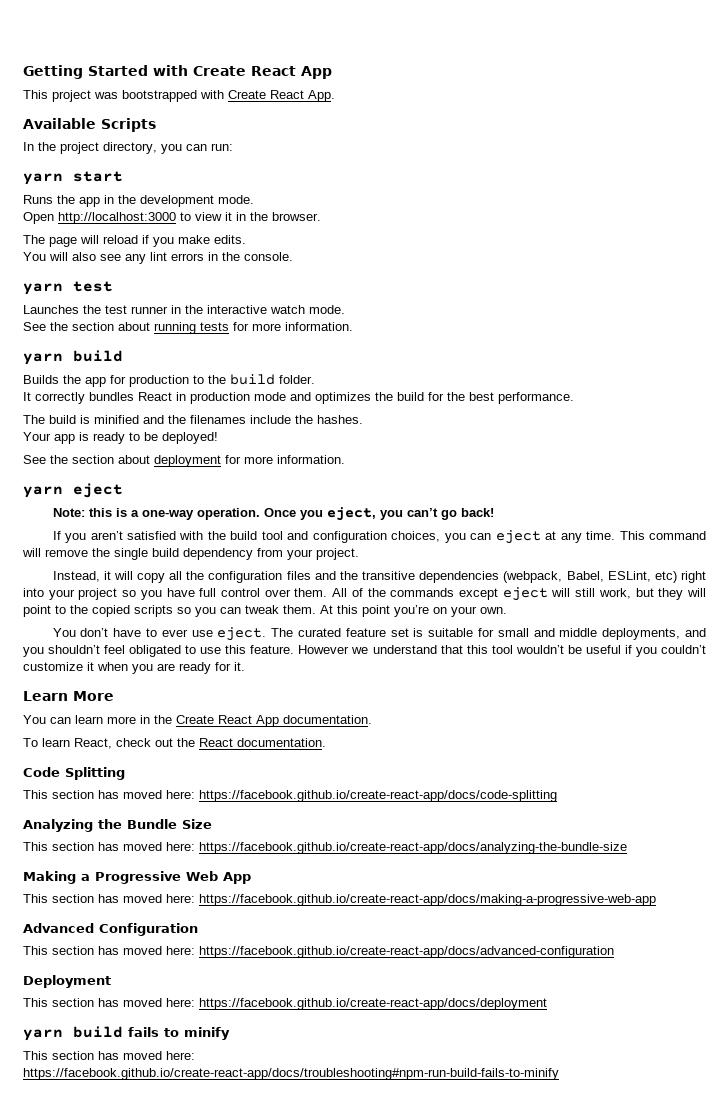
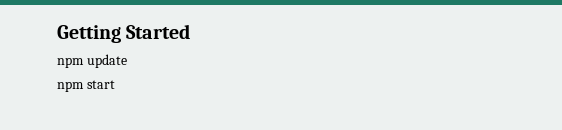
- Getting Started with Create React App
- This project was bootstrapped with Create React App.
- Available Scripts
- In the project directory, you can run:
- yarn start
- Runs the app in the development mode.
- Open http://localhost:3000 to view it in the browser.
- The page will reload if you make edits.
- You will also see any lint errors in the console.
- yarn test
- Launches the test runner in the interactive watch mode.
- See the section about running tests for more information.
- yarn build
- Builds the app for production to the build folder.
- It correctly bundles React in production mode and optimizes the build for the best performance.
- The build is minified and the filenames include the hashes.
- Your app is ready to be deployed!
- See the section about deployment for more information.
- yarn eject
- Note: this is a one-way operation. Once you eject, you can’t go back!
- If you aren’t satisfied with the build tool and configuration choices, you can eject at any time. This command will remove the single build dependency from your project.
- Instead, it will copy all the configuration files and the transitive dependencies (webpack, Babel, ESLint, etc) right into your project so you have full control over them. All of the commands except eject will still work, but they will point to the copied scripts so you can tweak them. At this point you’re on your own.
- You don’t have to ever use eject. The curated feature set is suitable for small and middle deployments, and you shouldn’t feel obligated to use this feature. However we understand that this tool wouldn’t be useful if you couldn’t customize it when you are ready for it.
- Learn More
- You can learn more in the Create React App documentation.
- To learn React, check out the React documentation.
- Code Splitting
- This section has moved here: https://facebook.github.io/create-react-app/docs/code-splitting
- Analyzing the Bundle Size
- This section has moved here: https://facebook.github.io/create-react-app/docs/analyzing-the-bundle-size
- Making a Progressive Web App
- This section has moved here: https://facebook.github.io/create-react-app/docs/making-a-progressive-web-app
- Advanced Configuration
- This section has moved here: https://facebook.github.io/create-react-app/docs/advanced-configuration
- Deployment
- This section has moved here: https://facebook.github.io/create-react-app/docs/deployment
- yarn build fails to minify
- This section has moved here: https://facebook.github.io/create-react-app/docs/troubleshooting#npm-run-build-fails-to-minify
+ Getting Started
+ npm update
+ npm start

